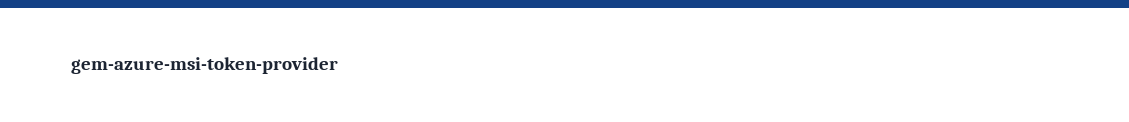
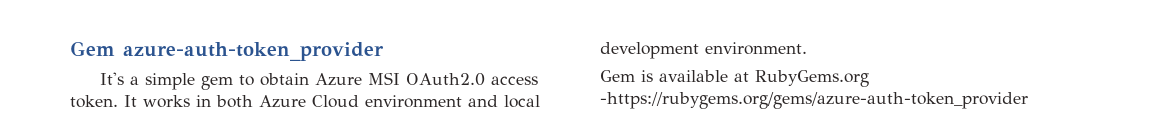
- gem-azure-msi-token-provider
+ Gem azure-auth-token_provider
+ It's a simple gem to obtain Azure MSI OAuth2.0 access token. It works in both Azure Cloud environment and local development environment.
+ Gem is available at RubyGems.org -https://rubygems.org/gems/azure-auth-token_provider

